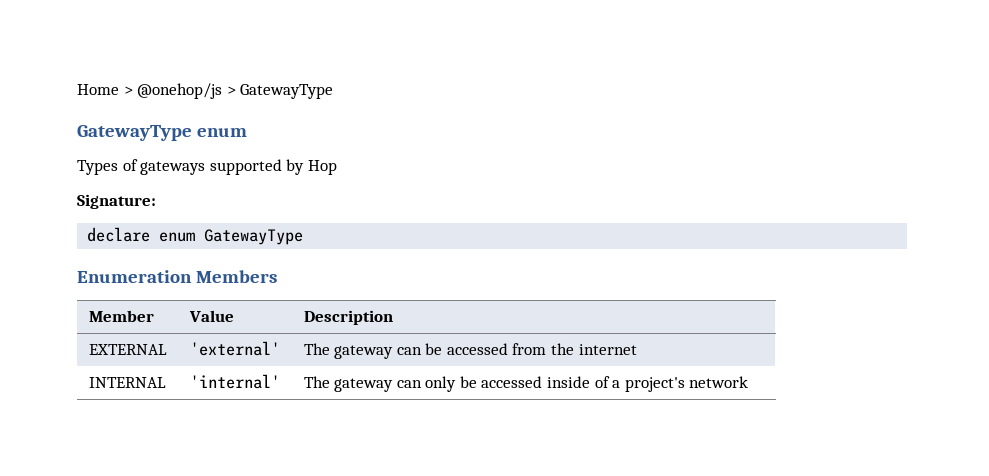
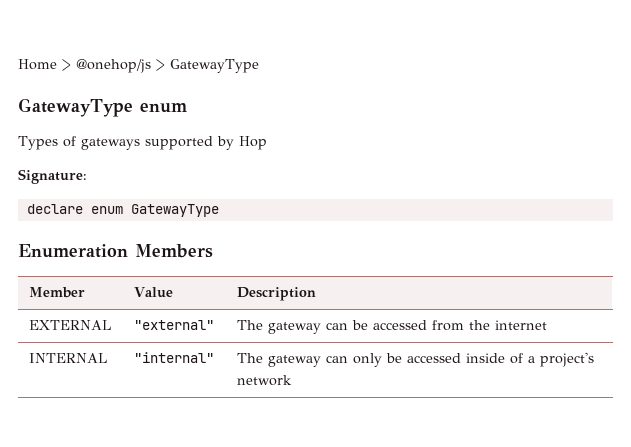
- EXTERNAL | 'external' | The gateway can be accessed from the internet
+ EXTERNAL | "external" | The gateway can be accessed from the internet
- INTERNAL | 'internal' | The gateway can only be accessed inside of a project's network
+ INTERNAL | "internal" | The gateway can only be accessed inside of a project's network

